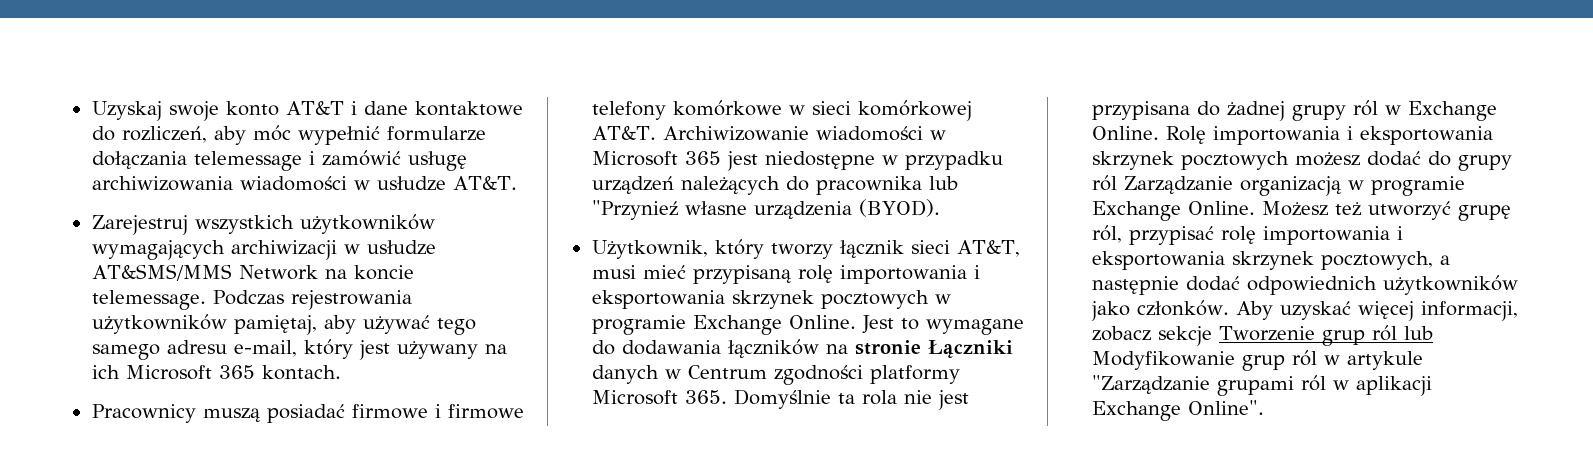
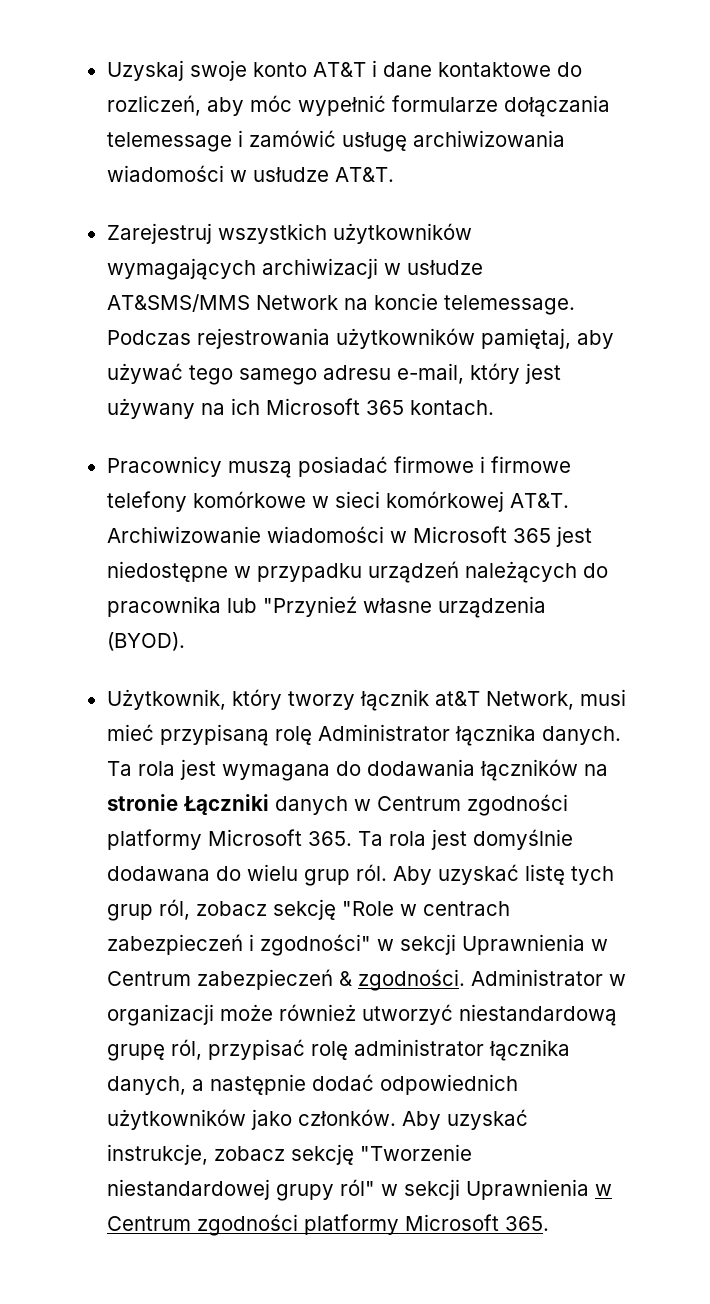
- Użytkownik, który tworzy łącznik sieci AT&T, musi mieć przypisaną rolę importowania i eksportowania skrzynek pocztowych w programie Exchange Online. Jest to wymagane do dodawania łączników na stronie Łączniki danych w Centrum zgodności platformy Microsoft 365. Domyślnie ta rola nie jest przypisana do żadnej grupy ról w Exchange Online. Rolę importowania i eksportowania skrzynek pocztowych możesz dodać do grupy ról Zarządzanie organizacją w programie Exchange Online. Możesz też utworzyć grupę ról, przypisać rolę importowania i eksportowania skrzynek pocztowych, a następnie dodać odpowiednich użytkowników jako członków.
+ Użytkownik, który tworzy łącznik at&T Network, musi mieć przypisaną rolę Administrator łącznika danych. Ta rola jest wymagana do dodawania łączników na stronie Łączniki danych w Centrum zgodności platformy Microsoft 365. Ta rola jest domyślnie dodawana do wielu grup ról. Aby uzyskać listę tych grup ról, zobacz sekcję "Role w centrach zabezpieczeń i zgodności" w sekcji Uprawnienia w Centrum zabezpieczeń & zgodności. Administrator w organizacji może również utworzyć niestandardową grupę ról, przypisać rolę administrator łącznika danych, a następnie dodać odpowiednich użytkowników jako członków.
- Aby uzyskać więcej informacji, zobacz sekcje Tworzenie grup ról lub Modyfikowanie grup ról w artykule "Zarządzanie grupami ról w aplikacji Exchange Online".
+ Aby uzyskać instrukcje, zobacz sekcję "Tworzenie niestandardowej grupy ról" w sekcji Uprawnienia w Centrum zgodności platformy Microsoft 365.

